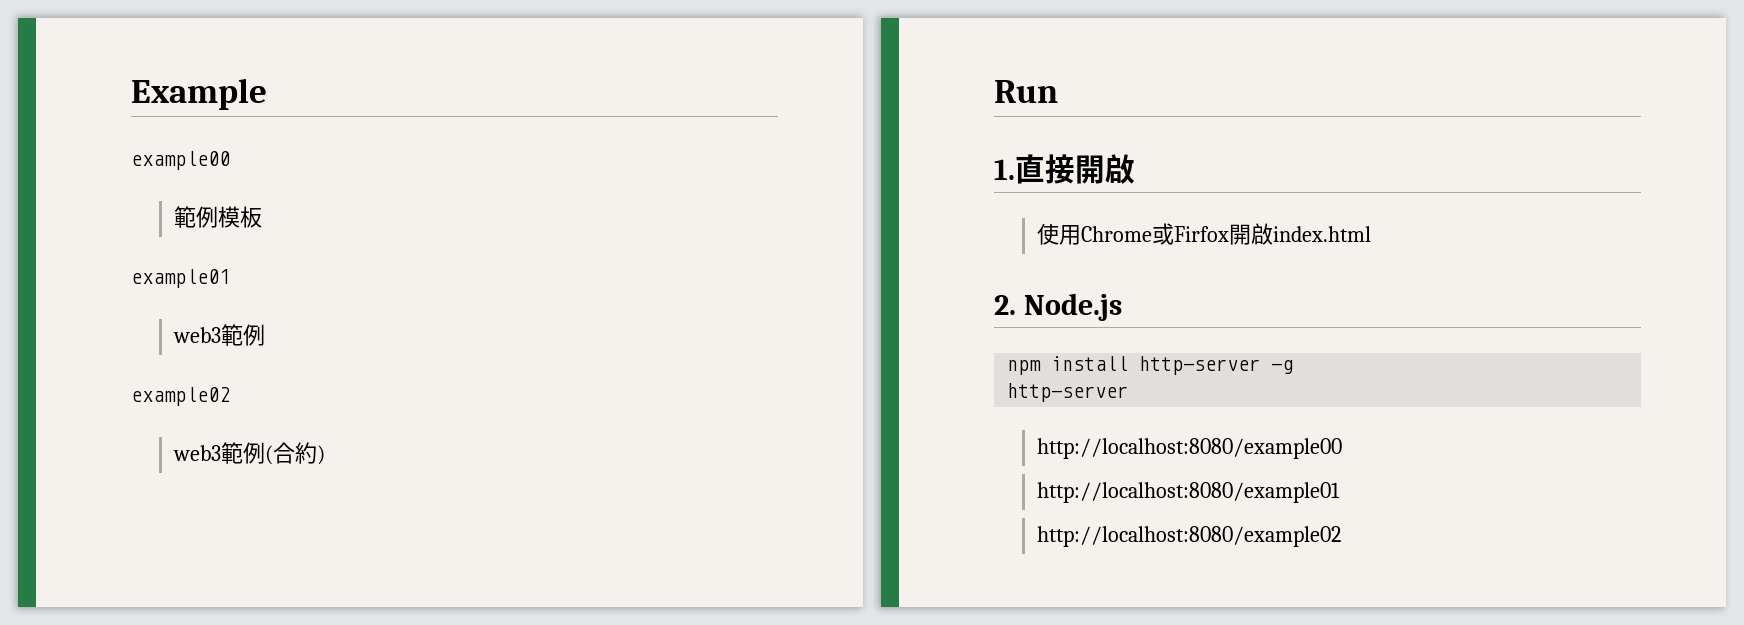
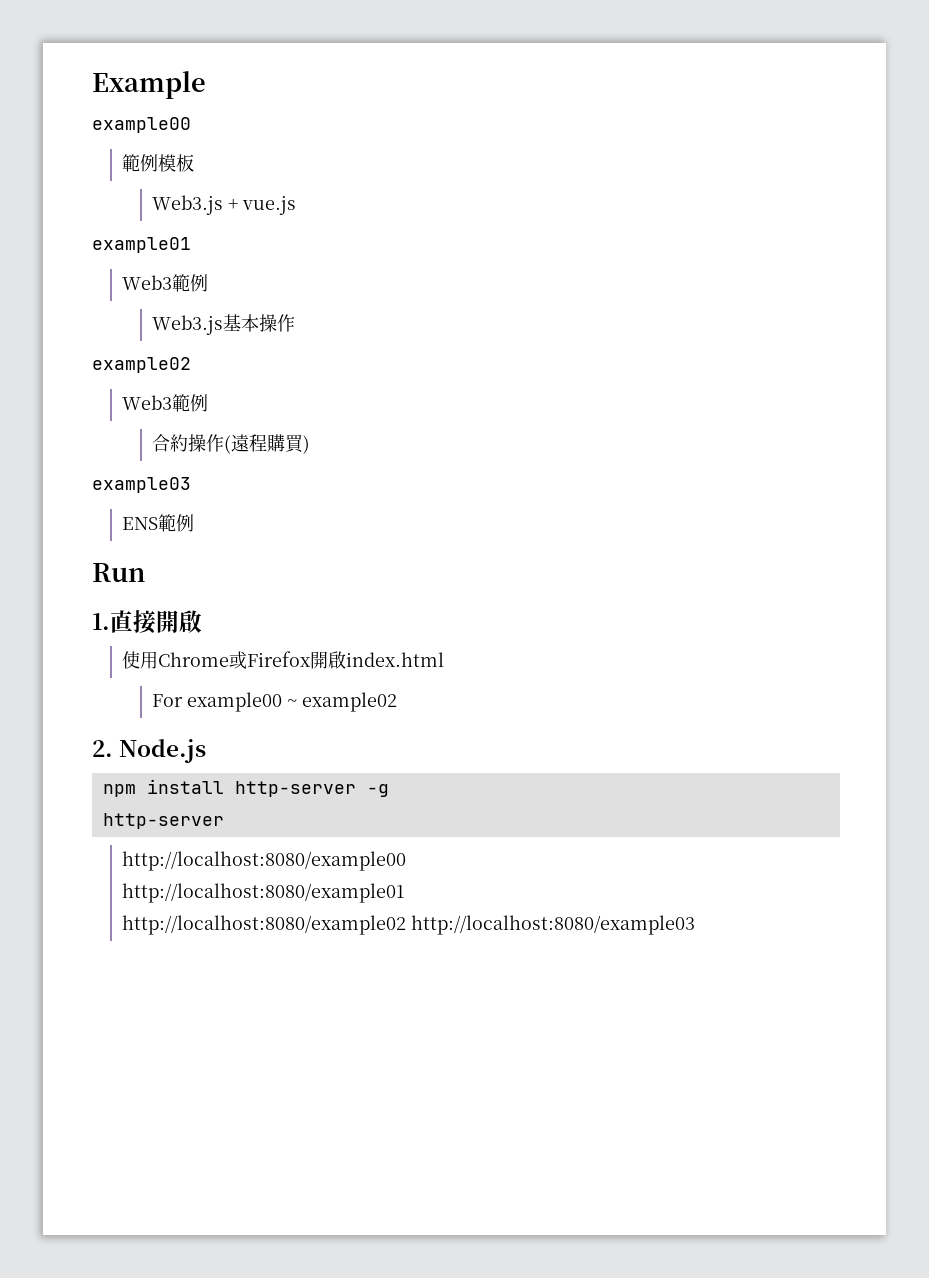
+ Web3.js + vue.js
  example01
- web3範例
+ Web3範例
+ Web3.js基本操作
  example02
- web3範例(合約)
+ Web3範例
+ 合約操作(遠程購買)
+ example03
+ ENS範例
- 使用Chrome或Firfox開啟index.html
+ 使用Chrome或Firefox開啟index.html
+ For example00 ~ example02
- http://localhost:8080/example02
+ http://localhost:8080/example02 http://localhost:8080/example03

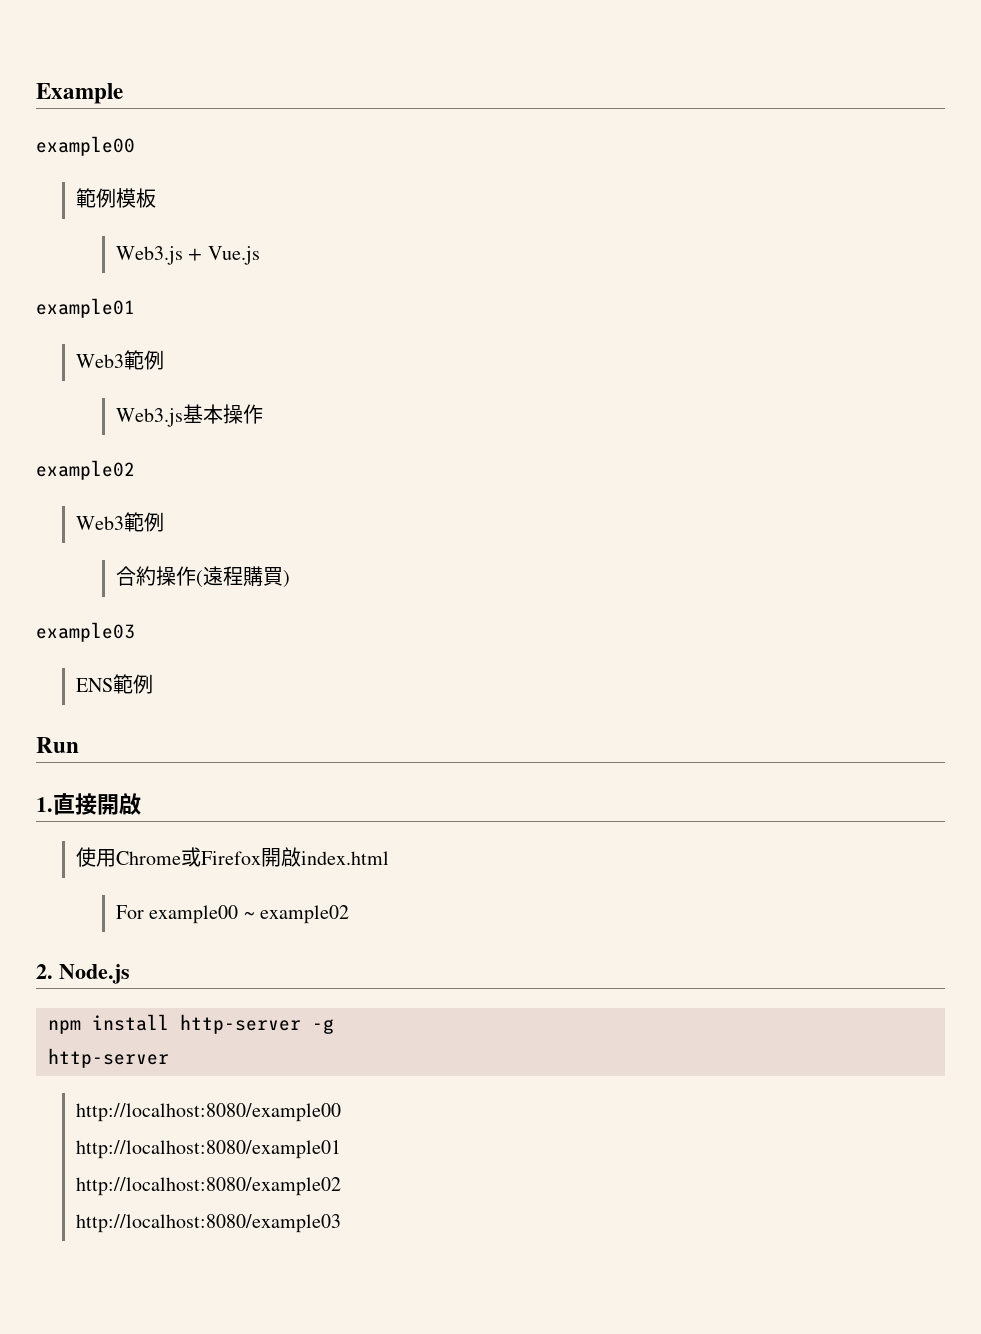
- Web3.js + vue.js
+ Web3.js + Vue.js
- http://localhost:8080/example02 http://localhost:8080/example03
+ http://localhost:8080/example02
+ http://localhost:8080/example03

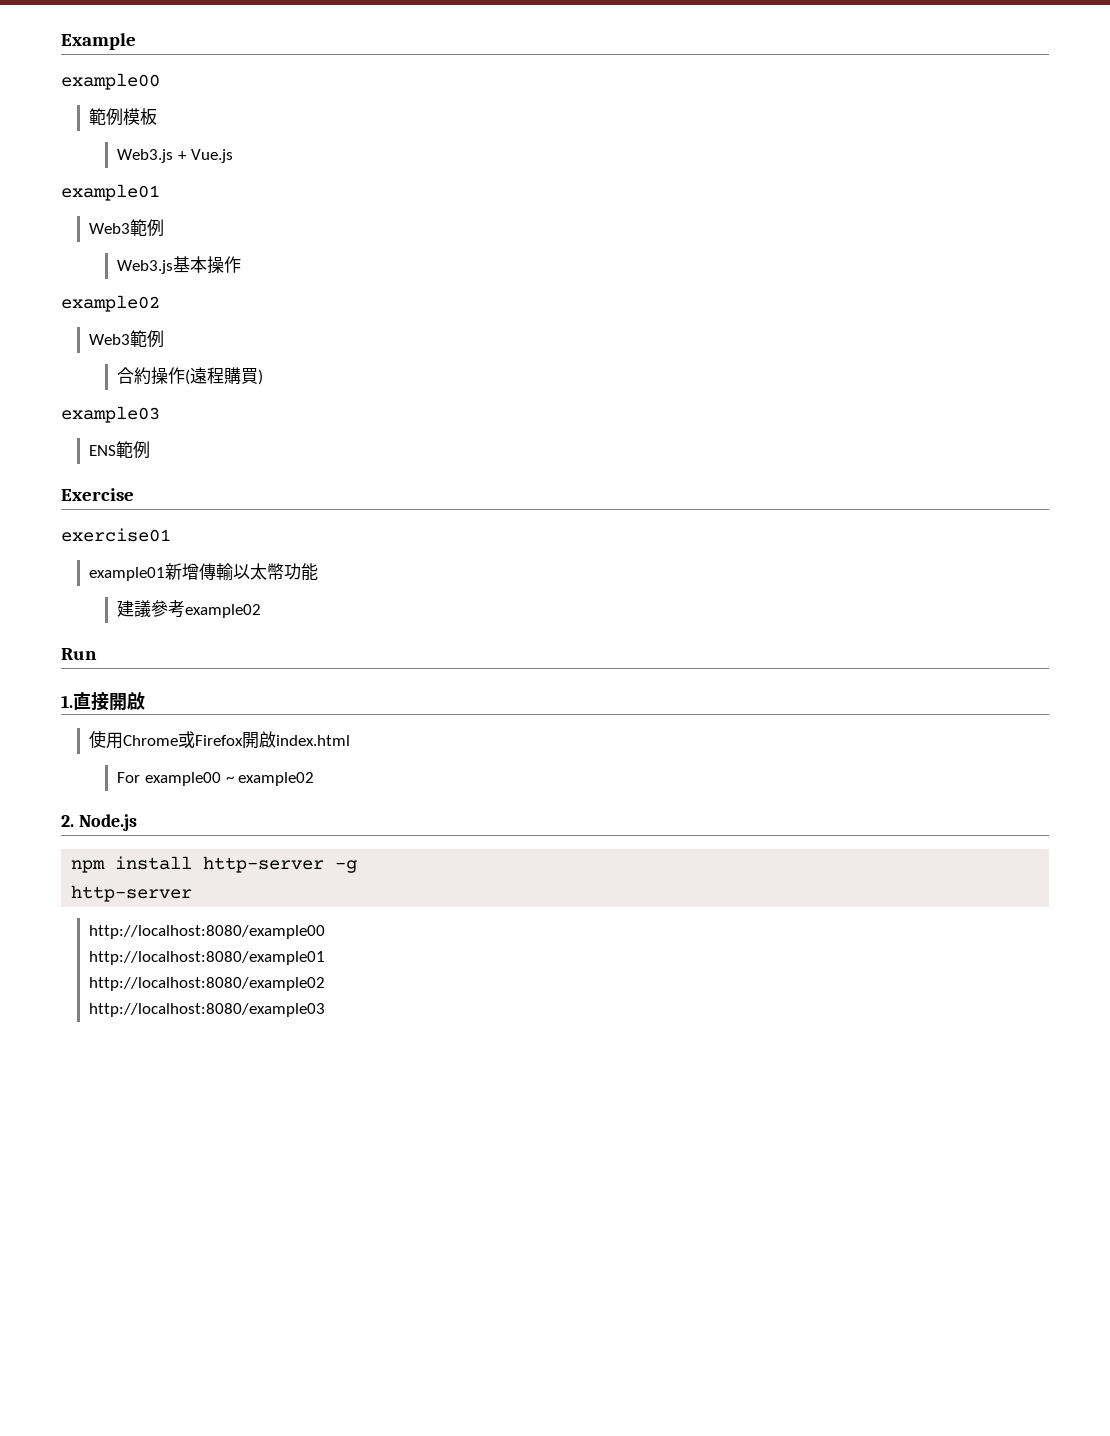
+ Exercise
+ exercise01
+ example01新增傳輸以太幣功能
+ 建議參考example02

